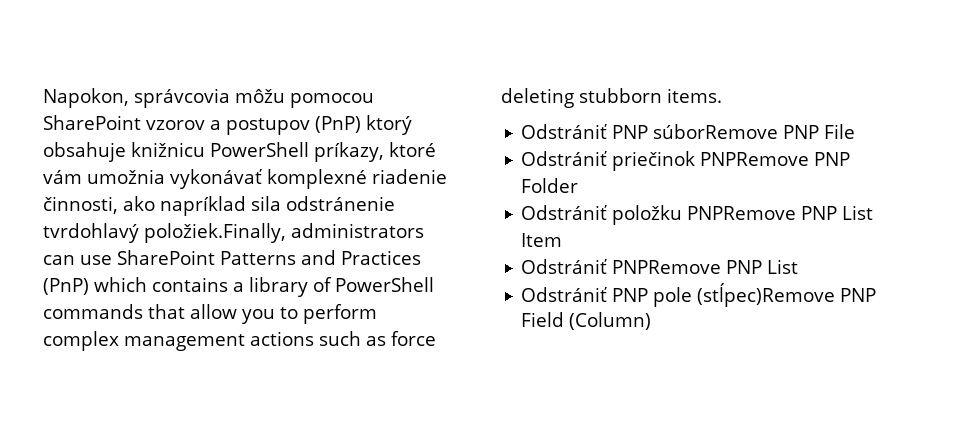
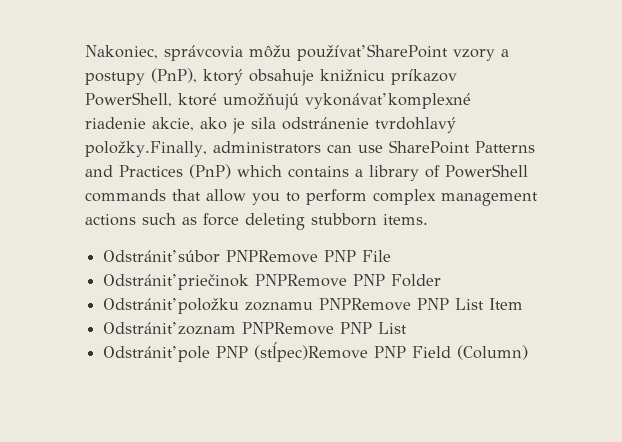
- Napokon, správcovia môžu pomocou SharePoint vzorov a postupov (PnP) ktorý obsahuje knižnicu PowerShell príkazy, ktoré vám umožnia vykonávať komplexné riadenie činnosti, ako napríklad sila odstránenie tvrdohlavý položiek.Finally, administrators can use SharePoint Patterns and Practices (PnP) which contains a library of PowerShell commands that allow you to perform complex management actions such as force deleting stubborn items.
+ Nakoniec, správcovia môžu používať SharePoint vzory a postupy (PnP), ktorý obsahuje knižnicu príkazov PowerShell, ktoré umožňujú vykonávať komplexné riadenie akcie, ako je sila odstránenie tvrdohlavý položky.Finally, administrators can use SharePoint Patterns and Practices (PnP) which contains a library of PowerShell commands that allow you to perform complex management actions such as force deleting stubborn items.
- Odstrániť PNP súborRemove PNP File
+ Odstrániť súbor PNPRemove PNP File
- Odstrániť položku PNPRemove PNP List Item
+ Odstrániť položku zoznamu PNPRemove PNP List Item
- Odstrániť PNPRemove PNP List
+ Odstrániť zoznam PNPRemove PNP List
- Odstrániť PNP pole (stĺpec)Remove PNP Field (Column)
+ Odstrániť pole PNP (stĺpec)Remove PNP Field (Column)

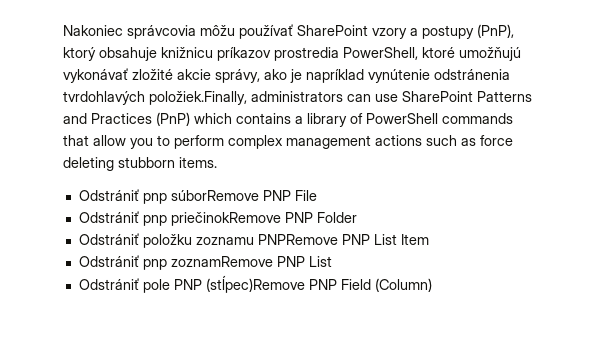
- Nakoniec, správcovia môžu používať SharePoint vzory a postupy (PnP), ktorý obsahuje knižnicu príkazov PowerShell, ktoré umožňujú vykonávať komplexné riadenie akcie, ako je sila odstránenie tvrdohlavý položky.Finally, administrators can use SharePoint Patterns and Practices (PnP) which contains a library of PowerShell commands that allow you to perform complex management actions such as force deleting stubborn items.
+ Nakoniec správcovia môžu používať SharePoint vzory a postupy (PnP), ktorý obsahuje knižnicu príkazov prostredia PowerShell, ktoré umožňujú vykonávať zložité akcie správy, ako je napríklad vynútenie odstránenia tvrdohlavých položiek.Finally, administrators can use SharePoint Patterns and Practices (PnP) which contains a library of PowerShell commands that allow you to perform complex management actions such as force deleting stubborn items.
- Odstrániť súbor PNPRemove PNP File
+ Odstrániť pnp súborRemove PNP File
- Odstrániť priečinok PNPRemove PNP Folder
+ Odstrániť pnp priečinokRemove PNP Folder
- Odstrániť zoznam PNPRemove PNP List
+ Odstrániť pnp zoznamRemove PNP List

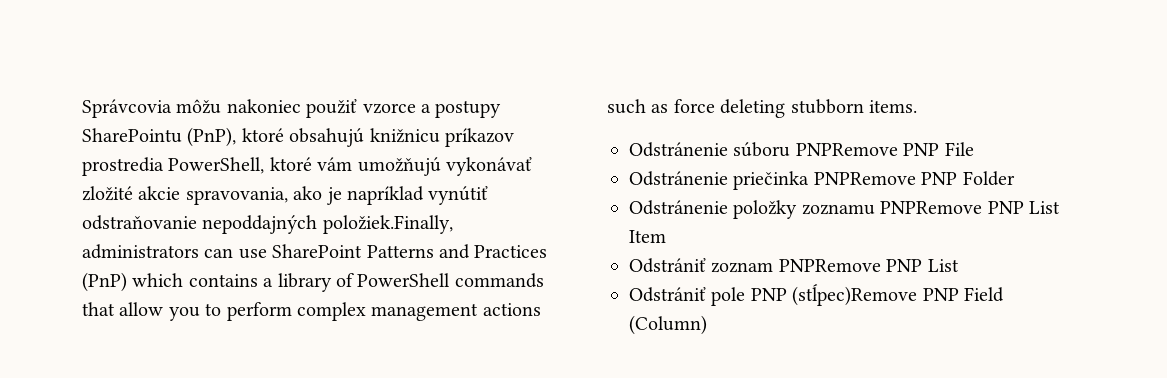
- Nakoniec správcovia môžu používať SharePoint vzory a postupy (PnP), ktorý obsahuje knižnicu príkazov prostredia PowerShell, ktoré umožňujú vykonávať zložité akcie správy, ako je napríklad vynútenie odstránenia tvrdohlavých položiek.Finally, administrators can use SharePoint Patterns and Practices (PnP) which contains a library of PowerShell commands that allow you to perform complex management actions such as force deleting stubborn items.
+ Správcovia môžu nakoniec použiť vzorce a postupy SharePointu (PnP), ktoré obsahujú knižnicu príkazov prostredia PowerShell, ktoré vám umožňujú vykonávať zložité akcie spravovania, ako je napríklad vynútiť odstraňovanie nepoddajných položiek.Finally, administrators can use SharePoint Patterns and Practices (PnP) which contains a library of PowerShell commands that allow you to perform complex management actions such as force deleting stubborn items.
- Odstrániť pnp súborRemove PNP File
+ Odstránenie súboru PNPRemove PNP File
- Odstrániť pnp priečinokRemove PNP Folder
+ Odstránenie priečinka PNPRemove PNP Folder
- Odstrániť položku zoznamu PNPRemove PNP List Item
+ Odstránenie položky zoznamu PNPRemove PNP List Item
- Odstrániť pnp zoznamRemove PNP List
+ Odstrániť zoznam PNPRemove PNP List

